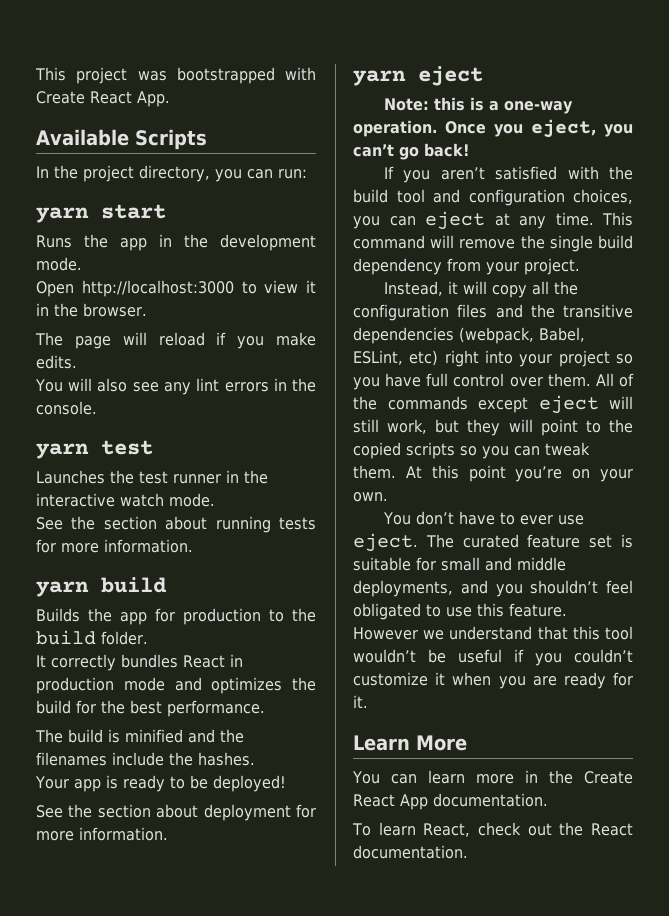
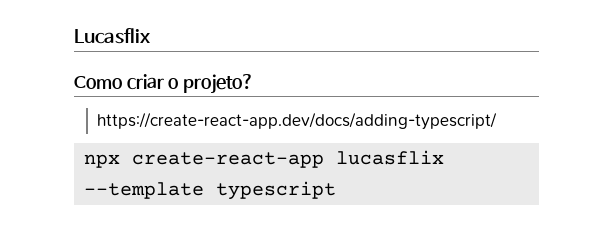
- This project was bootstrapped with Create React App.
- Available Scripts
- In the project directory, you can run:
- yarn start
- Runs the app in the development mode.
- Open http://localhost:3000 to view it in the browser.
- The page will reload if you make edits.
- You will also see any lint errors in the console.
- yarn test
- Launches the test runner in the interactive watch mode.
- See the section about running tests for more information.
- yarn build
- Builds the app for production to the build folder.
- It correctly bundles React in production mode and optimizes the build for the best performance.
- The build is minified and the filenames include the hashes.
- Your app is ready to be deployed!
- See the section about deployment for more information.
- yarn eject
- Note: this is a one-way operation. Once you eject, you can’t go back!
- If you aren’t satisfied with the build tool and configuration choices, you can eject at any time. This command will remove the single build dependency from your project.
- Instead, it will copy all the configuration files and the transitive dependencies (webpack, Babel, ESLint, etc) right into your project so you have full control over them. All of the commands except eject will still work, but they will point to the copied scripts so you can tweak them. At this point you’re on your own.
- You don’t have to ever use eject. The curated feature set is suitable for small and middle deployments, and you shouldn’t feel obligated to use this feature. However we understand that this tool wouldn’t be useful if you couldn’t customize it when you are ready for it.
- Learn More
- You can learn more in the Create React App documentation.
- To learn React, check out the React documentation.
+ Lucasflix
+ Como criar o projeto?
+ https://create-react-app.dev/docs/adding-typescript/
+ npx create-react-app lucasflix --template typescript

